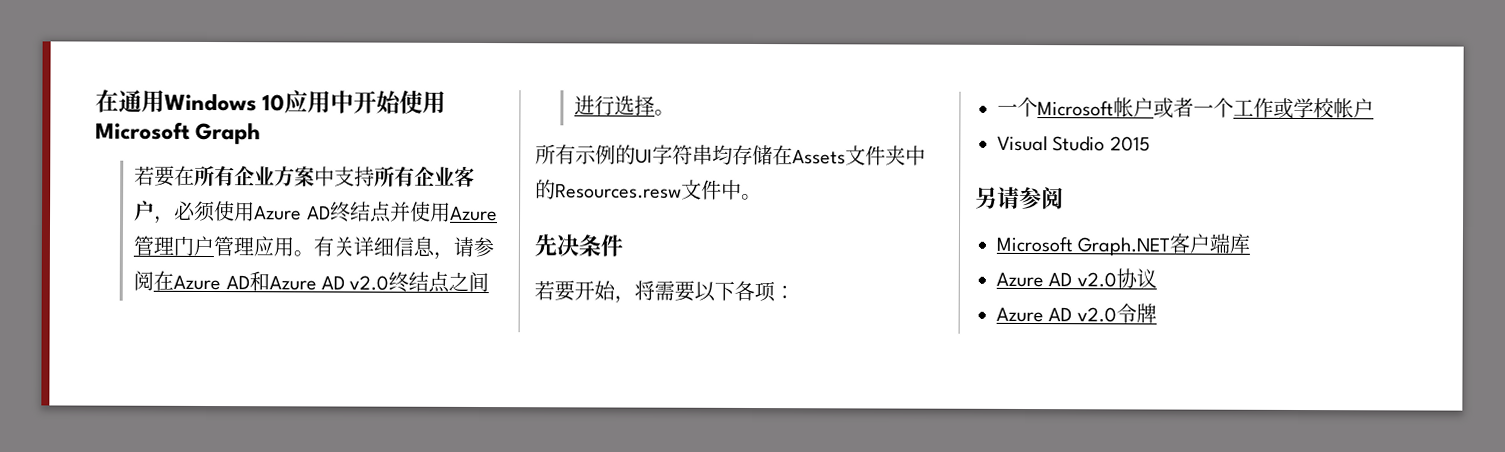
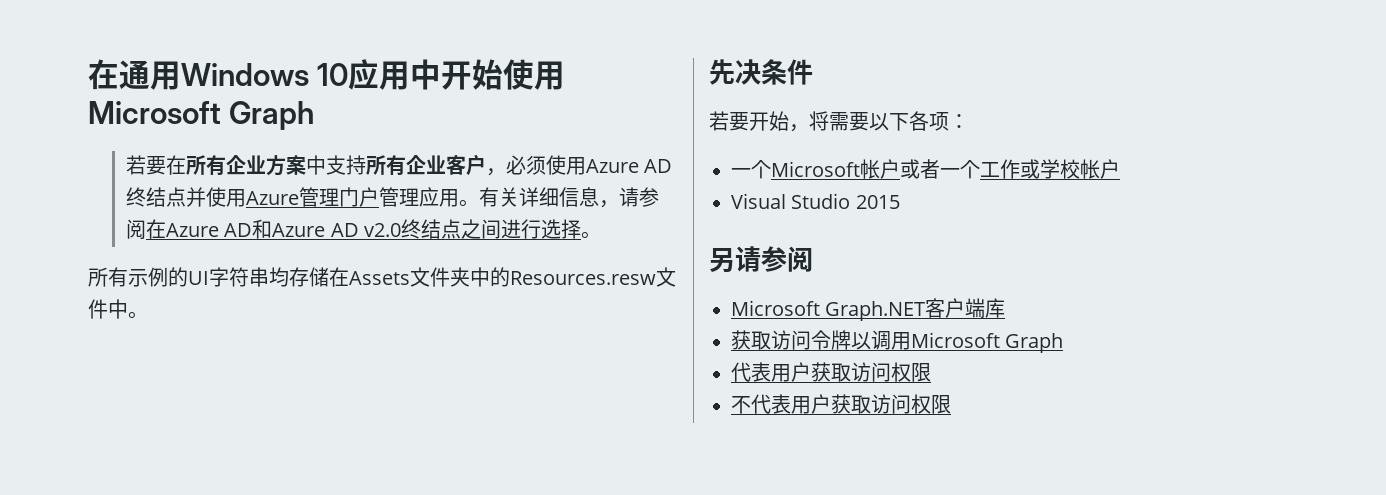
- Azure AD v2.0协议
- Azure AD v2.0令牌
+ 获取访问令牌以调用Microsoft Graph
+ 代表用户获取访问权限
+ 不代表用户获取访问权限

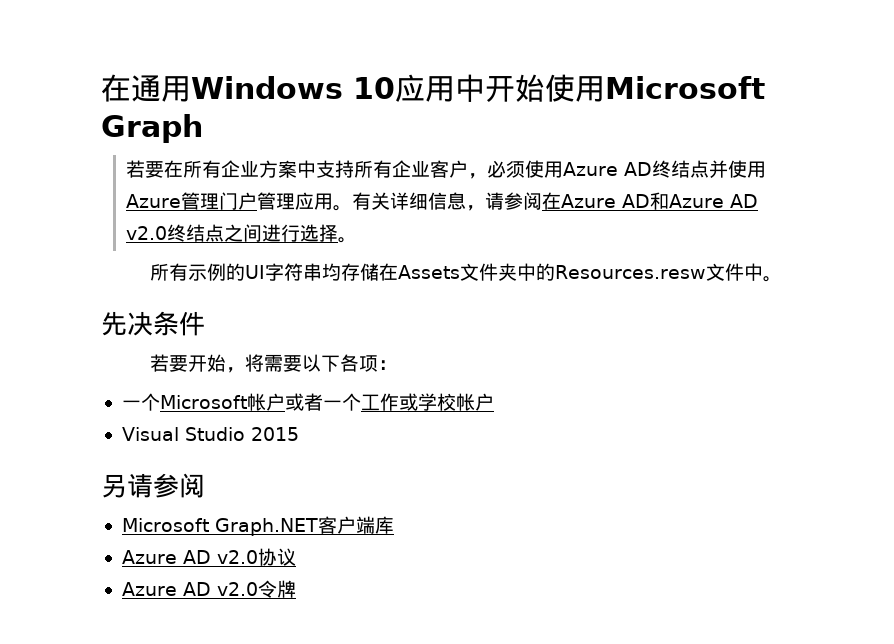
- 获取访问令牌以调用Microsoft Graph
- 代表用户获取访问权限
- 不代表用户获取访问权限
+ Azure AD v2.0协议
+ Azure AD v2.0令牌

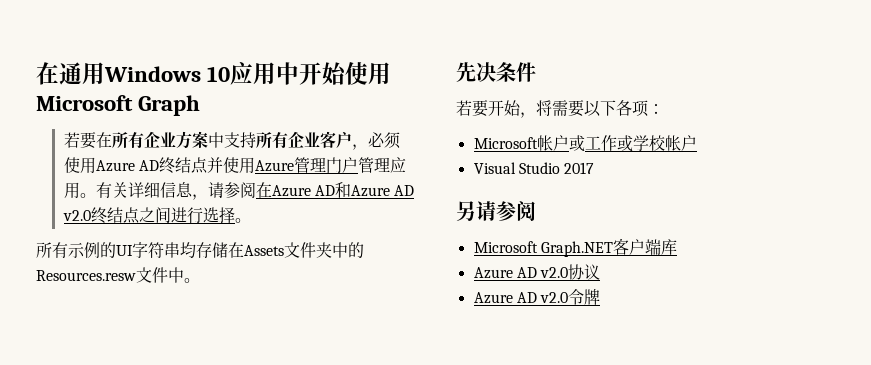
- 一个Microsoft帐户或者一个工作或学校帐户
+ Microsoft帐户或工作或学校帐户
- Visual Studio 2015
+ Visual Studio 2017

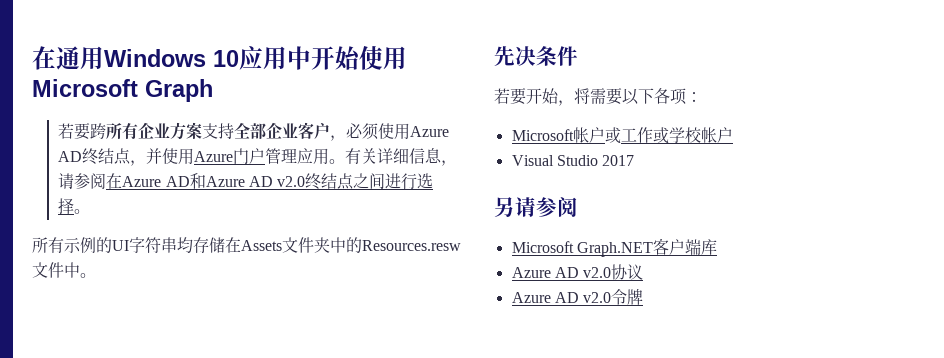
- 若要在所有企业方案中支持所有企业客户，必须使用Azure AD终结点并使用Azure管理门户管理应用。
+ 若要跨所有企业方案支持全部企业客户，必须使用Azure AD终结点，并使用Azure门户管理应用。

